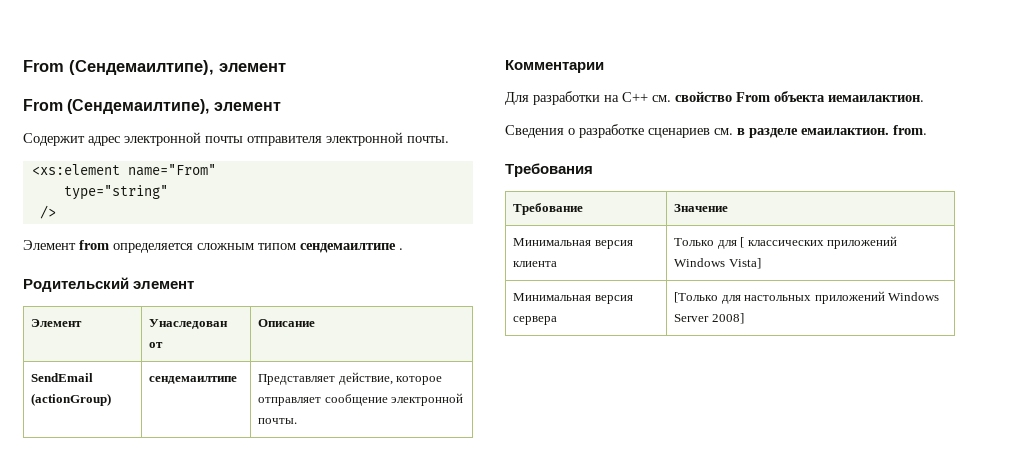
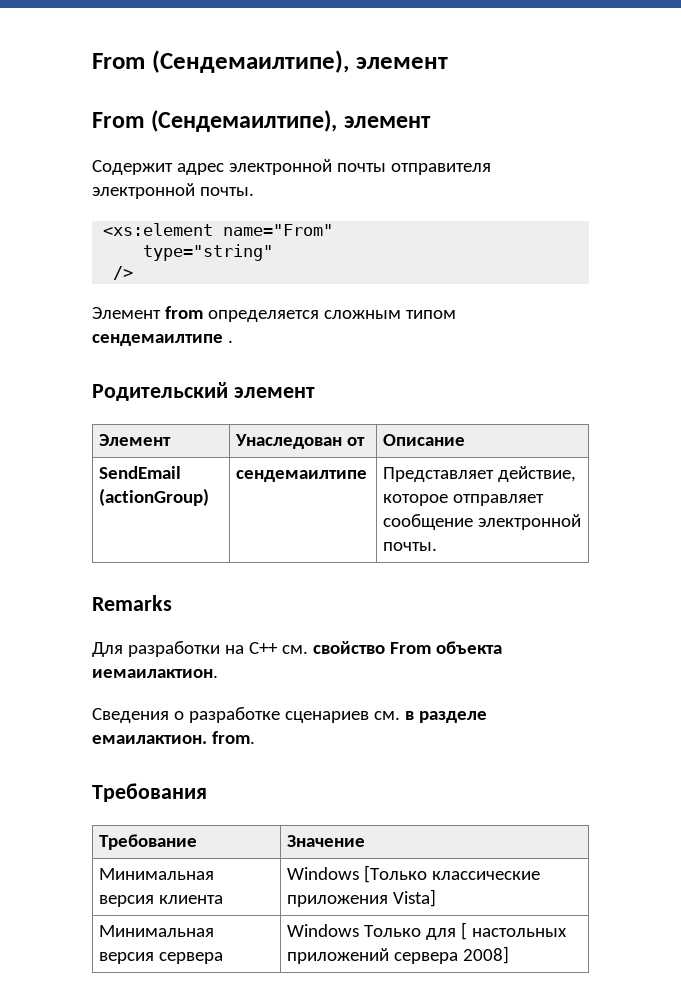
- Комментарии
+ Remarks
- Минимальная версия клиента | Только для [ классических приложений Windows Vista]
- Минимальная версия сервера | [Только для настольных приложений Windows Server 2008]
+ Минимальная версия клиента | Windows [Только классические приложения Vista]
+ Минимальная версия сервера | Windows Только для [ настольных приложений сервера 2008]

